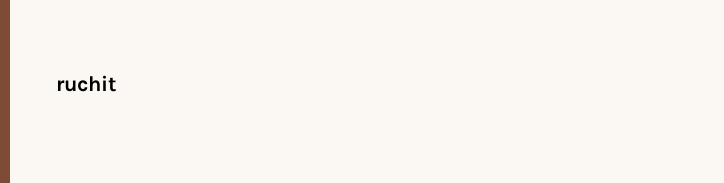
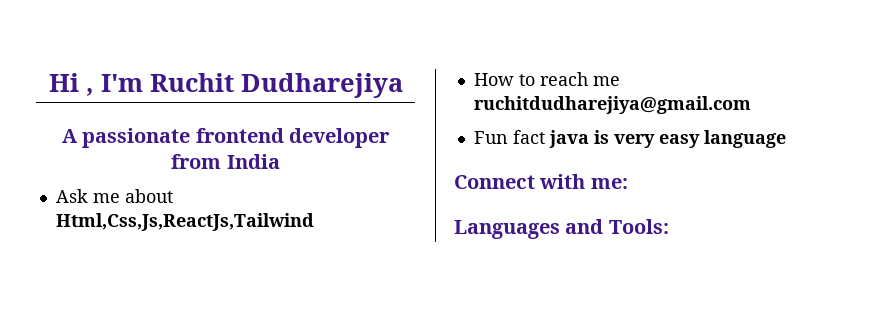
- ruchit
+ Hi , I'm Ruchit Dudharejiya
+ A passionate frontend developer from India
+ Ask me about Html,Css,Js,ReactJs,Tailwind
+ How to reach me ruchitdudharejiya@gmail.com
+ Fun fact java is very easy language
+ Connect with me:
+ Languages and Tools:

